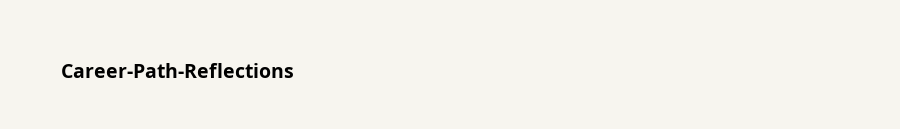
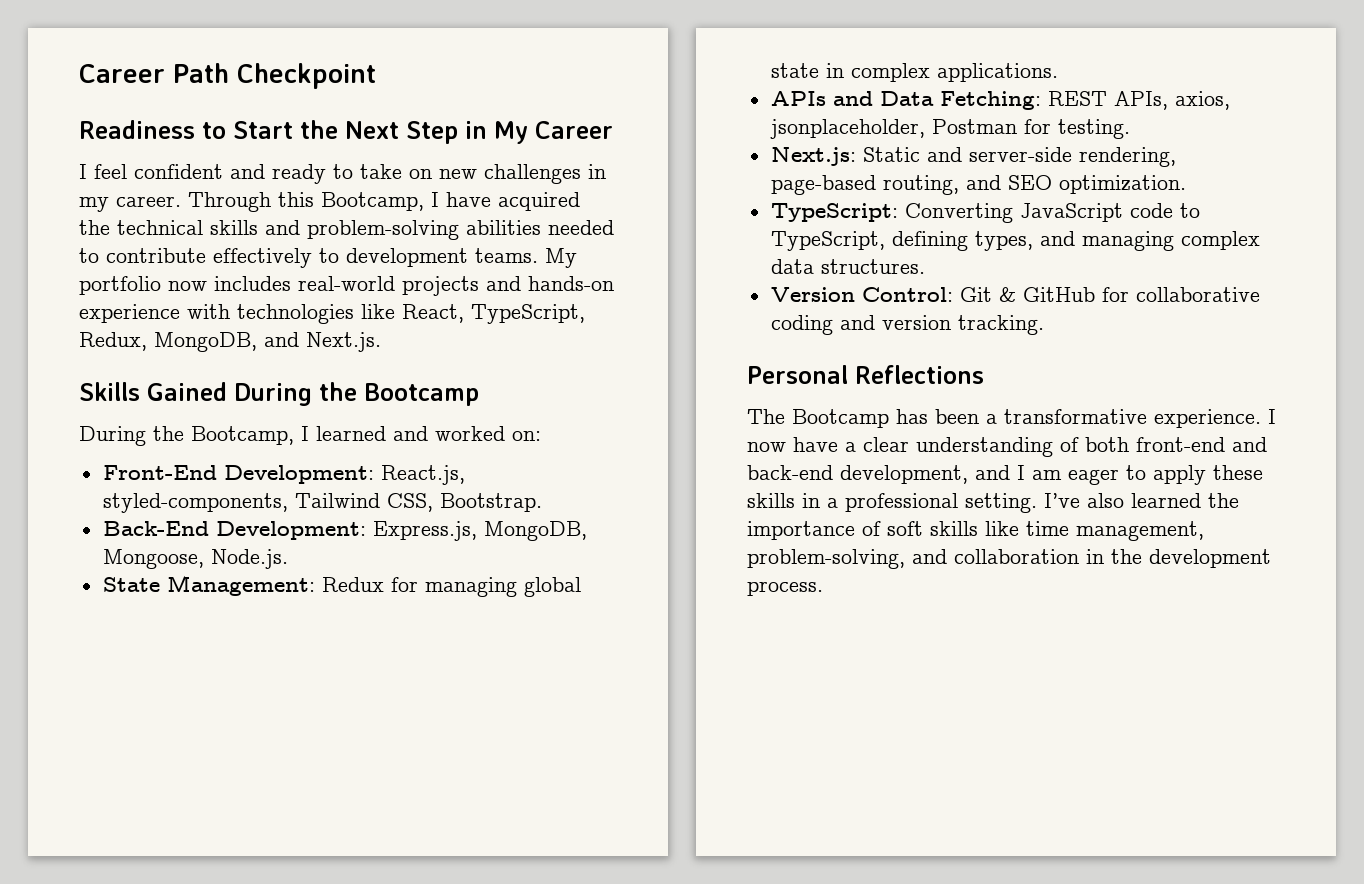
- Career-Path-Reflections
+ Career Path Checkpoint
+ Readiness to Start the Next Step in My Career
+ I feel confident and ready to take on new challenges in my career. Through this Bootcamp, I have acquired the technical skills and problem-solving abilities needed to contribute effectively to development teams. My portfolio now includes real-world projects and hands-on experience with technologies like React, TypeScript, Redux, MongoDB, and Next.js.
+ Skills Gained During the Bootcamp
+ During the Bootcamp, I learned and worked on:
+ Front-End Development: React.js, styled-components, Tailwind CSS, Bootstrap.
+ Back-End Development: Express.js, MongoDB, Mongoose, Node.js.
+ State Management: Redux for managing global state in complex applications.
+ APIs and Data Fetching: REST APIs, axios, jsonplaceholder, Postman for testing.
+ Next.js: Static and server-side rendering, page-based routing, and SEO optimization.
+ TypeScript: Converting JavaScript code to TypeScript, defining types, and managing complex data structures.
+ Version Control: Git & GitHub for collaborative coding and version tracking.
+ Personal Reflections
+ The Bootcamp has been a transformative experience. I now have a clear understanding of both front-end and back-end development, and I am eager to apply these skills in a professional setting. I’ve also learned the importance of soft skills like time management, problem-solving, and collaboration in the development process.

